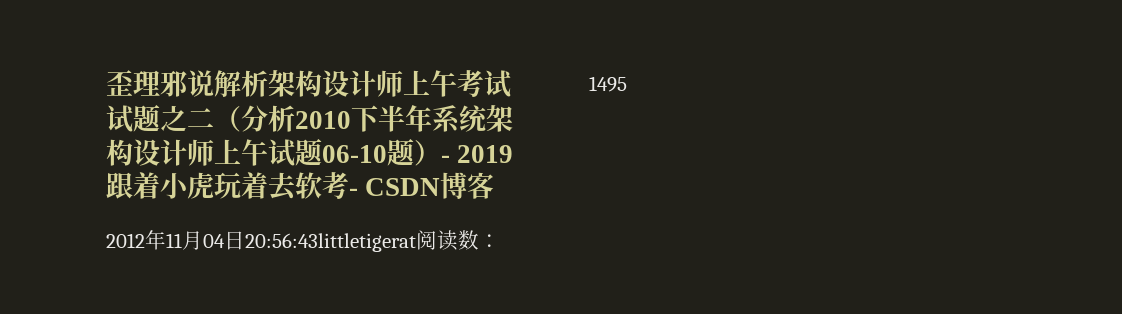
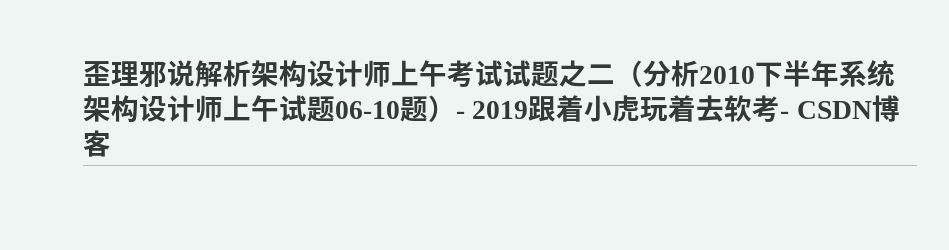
- 2012年11月04日20:56:43littletigerat阅读数：1495

